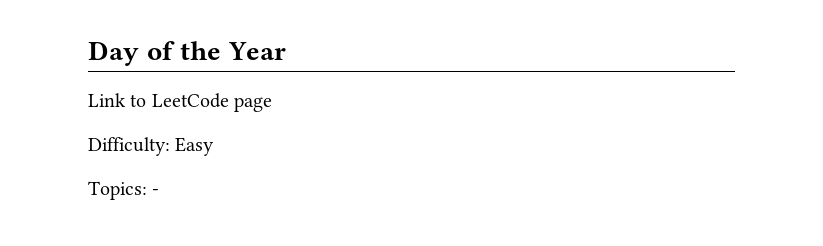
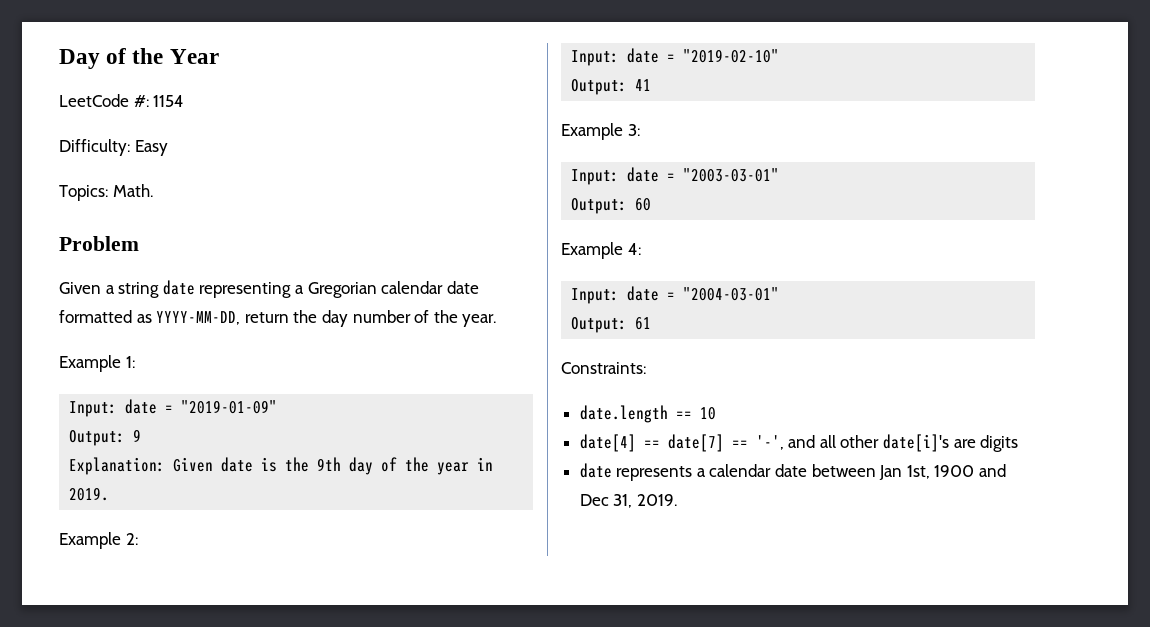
- Link to LeetCode page
+ LeetCode #: 1154
- Topics: -
+ Topics: Math.
+ Problem
+ Given a string date representing a Gregorian calendar date formatted as YYYY-MM-DD, return the day number of the year.
+ Example 1:
+ Input: date = "2019-01-09"
+ Output: 9
+ Explanation: Given date is the 9th day of the year in 2019.
+ Example 2:
+ Input: date = "2019-02-10"
+ Output: 41
+ Example 3:
+ Input: date = "2003-03-01"
+ Output: 60
+ Example 4:
+ Input: date = "2004-03-01"
+ Output: 61
+ Constraints:
+ date.length == 10
+ date[4] == date[7] == '-', and all other date[i]'s are digits
+ date represents a calendar date between Jan 1st, 1900 and Dec 31, 2019.

